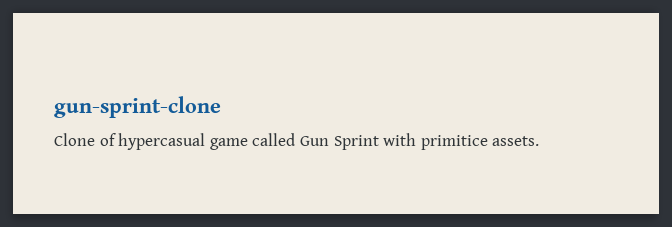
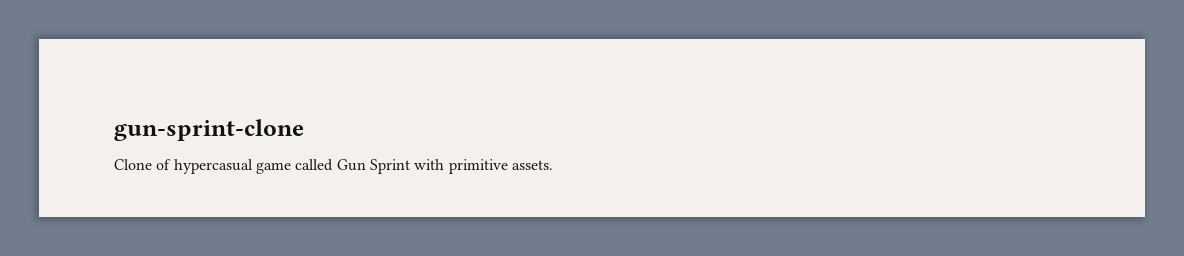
- Clone of hypercasual game called Gun Sprint with primitice assets.
+ Clone of hypercasual game called Gun Sprint with primitive assets.

